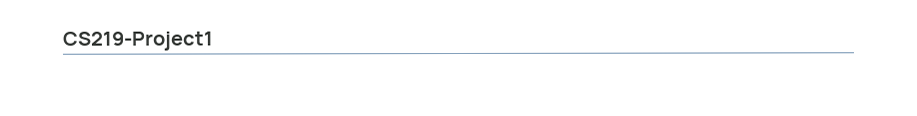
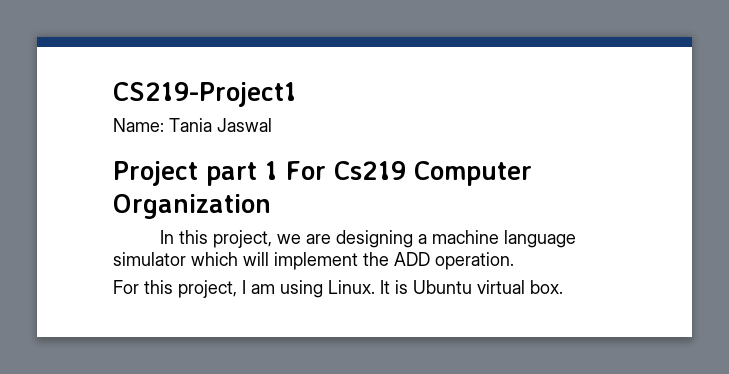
+ Name: Tania Jaswal
+ Project part 1 For Cs219 Computer Organization
+ In this project, we are designing a machine language simulator which will implement the ADD operation.
+ For this project, I am using Linux. It is Ubuntu virtual box.

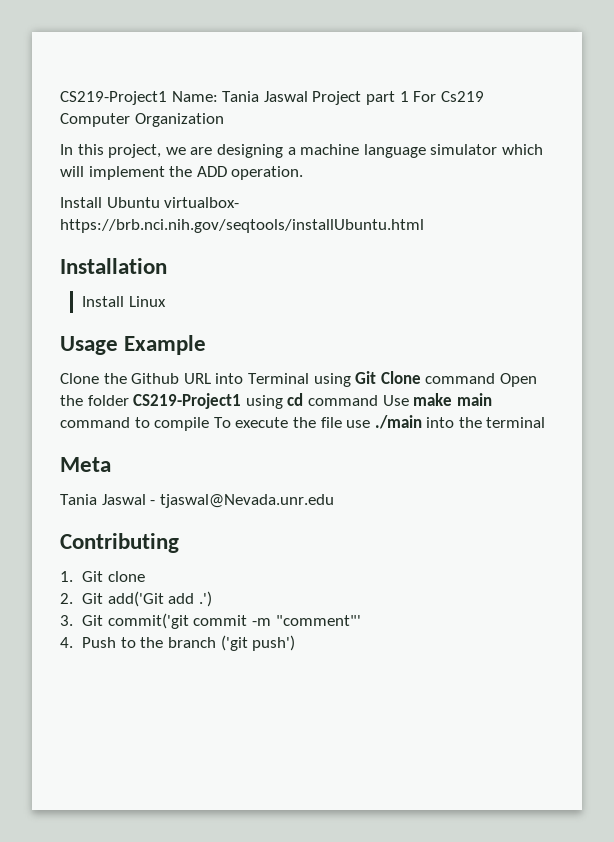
- CS219-Project1
- Name: Tania Jaswal
- Project part 1 For Cs219 Computer Organization
+ CS219-Project1 Name: Tania Jaswal Project part 1 For Cs219 Computer Organization
- For this project, I am using Linux. It is Ubuntu virtual box.
+ Install Ubuntu virtualbox- https://brb.nci.nih.gov/seqtools/installUbuntu.html
+ Installation
+ Install Linux
+ Usage Example
+ Clone the Github URL into Terminal using Git Clone command Open the folder CS219-Project1 using cd command Use make main command to compile To execute the file use ./main into the terminal
+ Meta
+ Tania Jaswal - tjaswal@Nevada.unr.edu
+ Contributing
+ 1. Git clone
+ 2. Git add('Git add .')
+ 3. Git commit('git commit -m "comment"'
+ 4. Push to the branch ('git push')

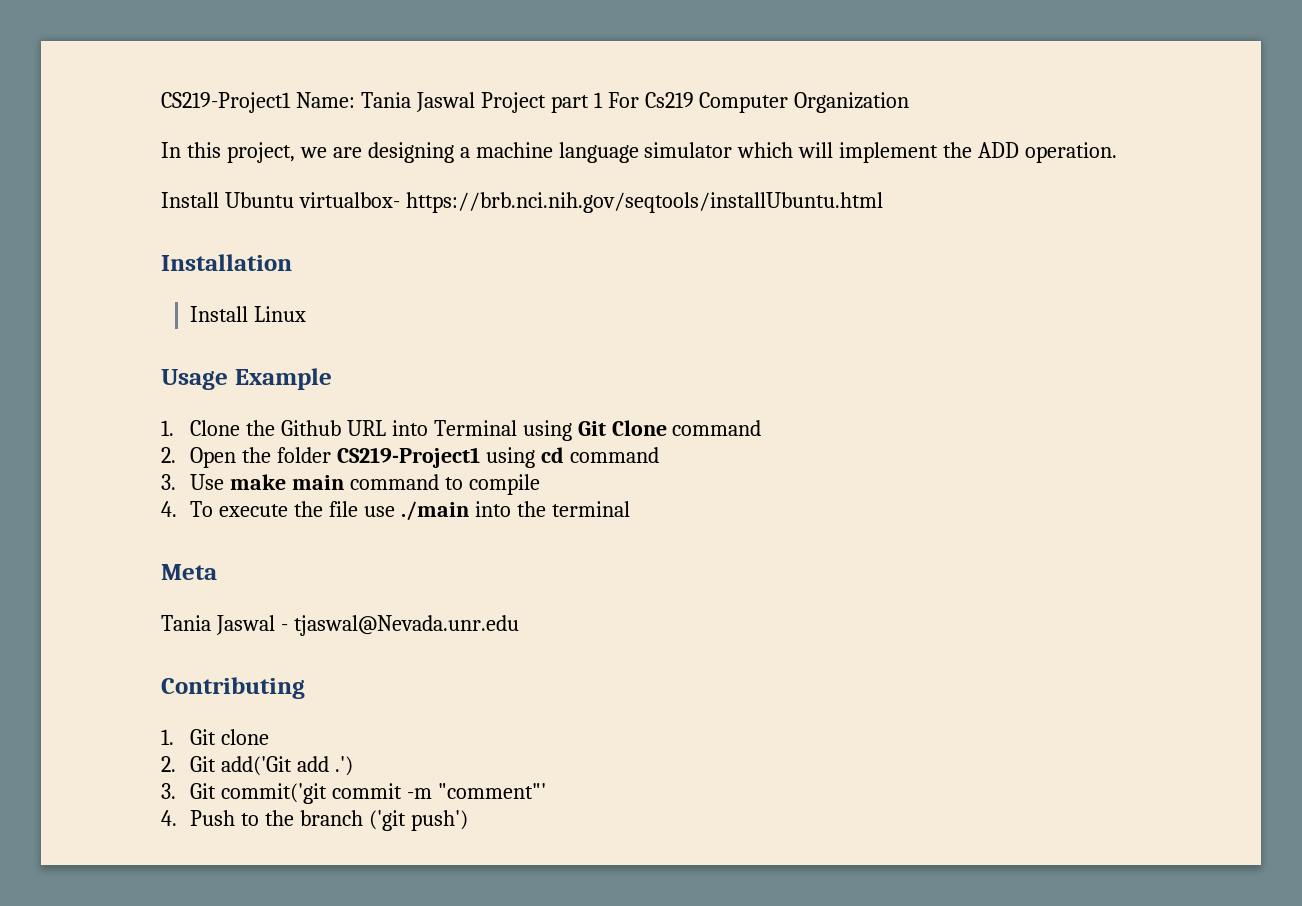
- Clone the Github URL into Terminal using Git Clone command Open the folder CS219-Project1 using cd command Use make main command to compile To execute the file use ./main into the terminal
+ 1. Clone the Github URL into Terminal using Git Clone command
+ 2. Open the folder CS219-Project1 using cd command
+ 3. Use make main command to compile
+ 4. To execute the file use ./main into the terminal

